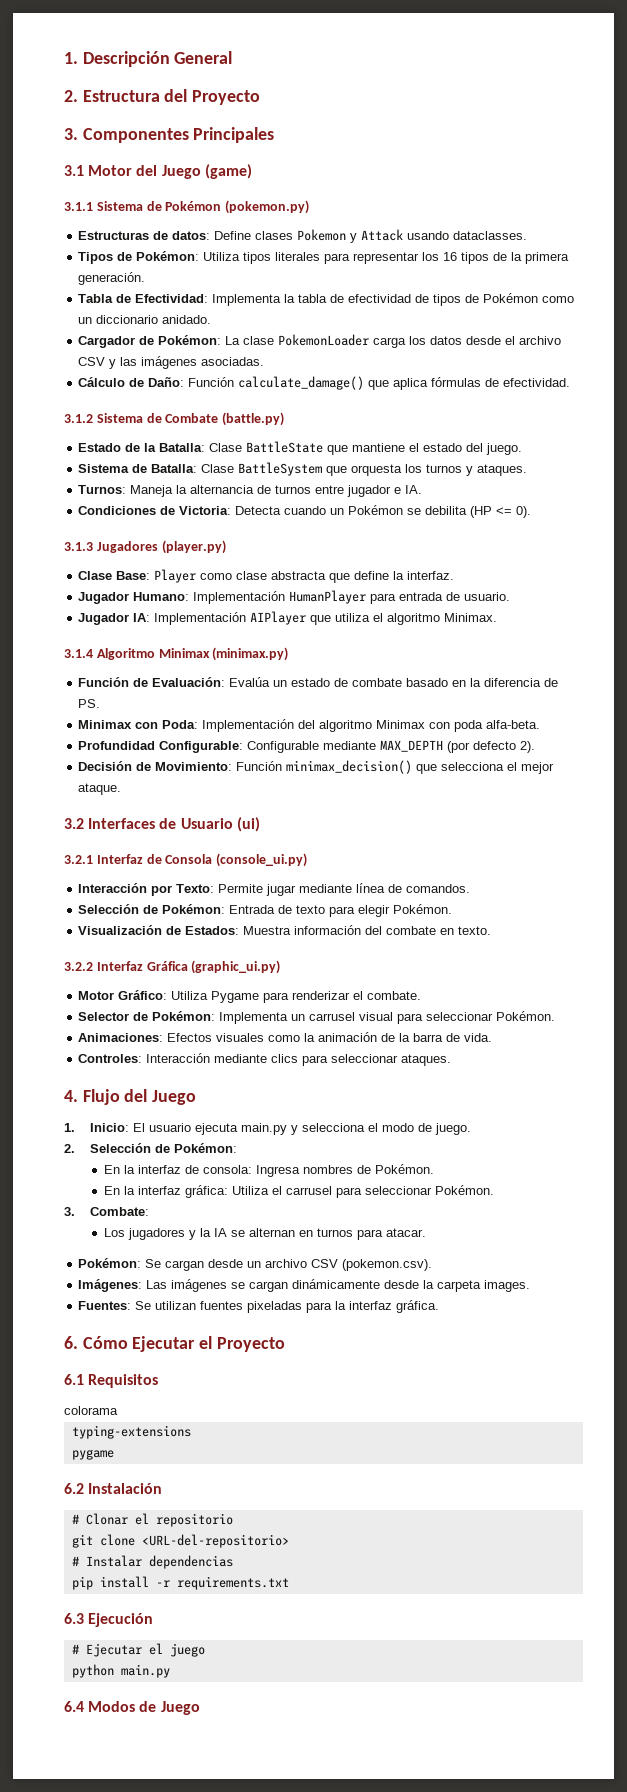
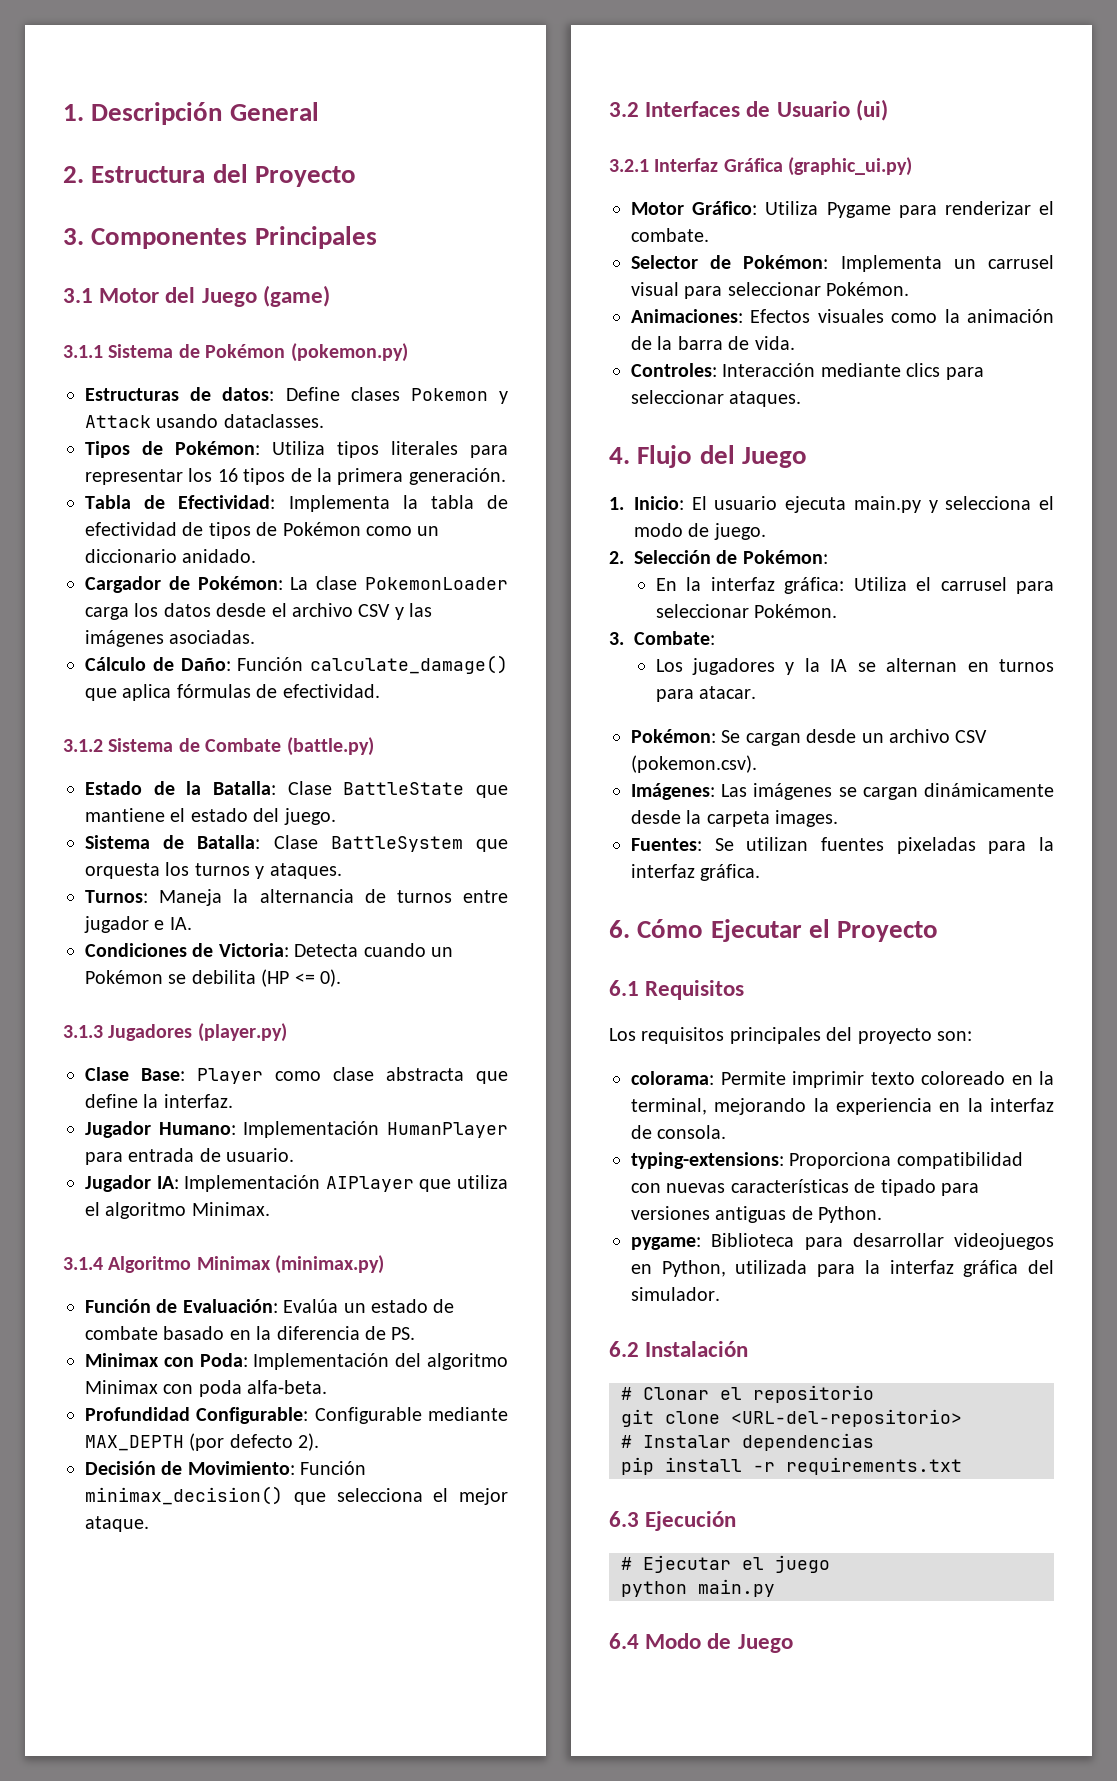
- 3.2.1 Interfaz de Consola (console_ui.py)
- Interacción por Texto: Permite jugar mediante línea de comandos.
- Selección de Pokémon: Entrada de texto para elegir Pokémon.
- Visualización de Estados: Muestra información del combate en texto.
- 3.2.2 Interfaz Gráfica (graphic_ui.py)
+ 3.2.1 Interfaz Gráfica (graphic_ui.py)
- En la interfaz de consola: Ingresa nombres de Pokémon.
- colorama
- typing-extensions
- pygame
+ Los requisitos principales del proyecto son:
+ colorama: Permite imprimir texto coloreado en la terminal, mejorando la experiencia en la interfaz de consola.
+ typing-extensions: Proporciona compatibilidad con nuevas características de tipado para versiones antiguas de Python.
+ pygame: Biblioteca para desarrollar videojuegos en Python, utilizada para la interfaz gráfica del simulador.
- 6.4 Modos de Juego
+ 6.4 Modo de Juego

